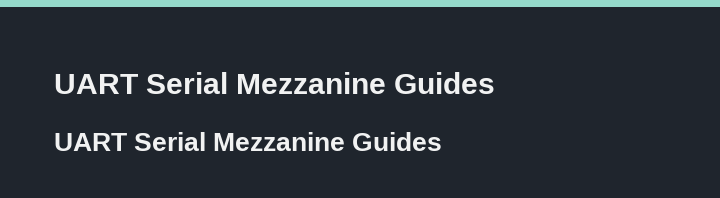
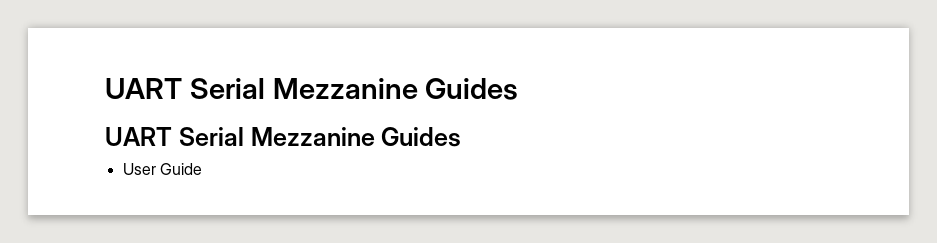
+ User Guide

